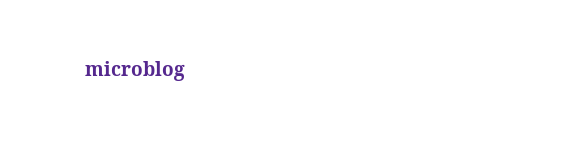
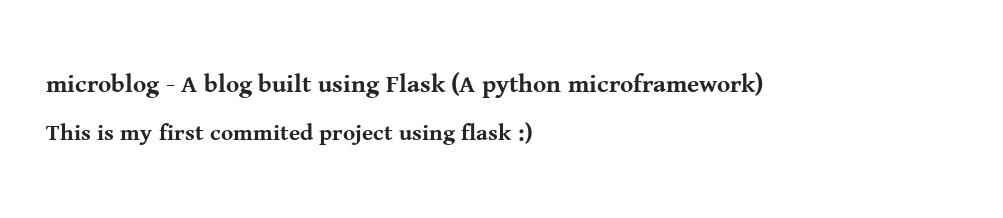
- microblog
+ microblog - A blog built using Flask (A python microframework)
+ This is my first commited project using flask :)

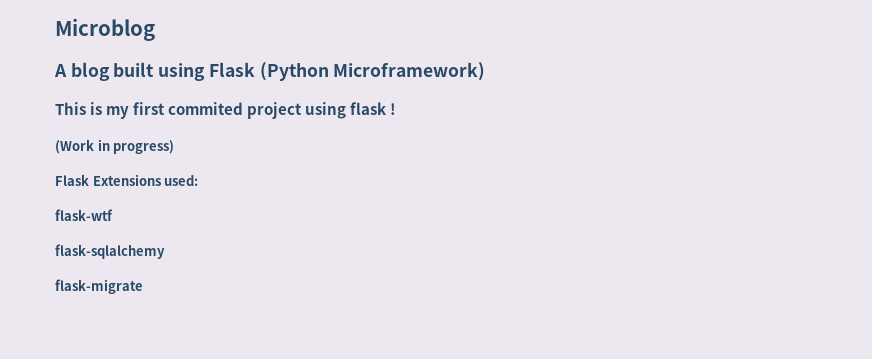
- microblog - A blog built using Flask (A python microframework)
+ Microblog
+ A blog built using Flask (Python Microframework)
- This is my first commited project using flask :)
+ This is my first commited project using flask !
+ (Work in progress)
+ Flask Extensions used:
+ flask-wtf
+ flask-sqlalchemy
+ flask-migrate

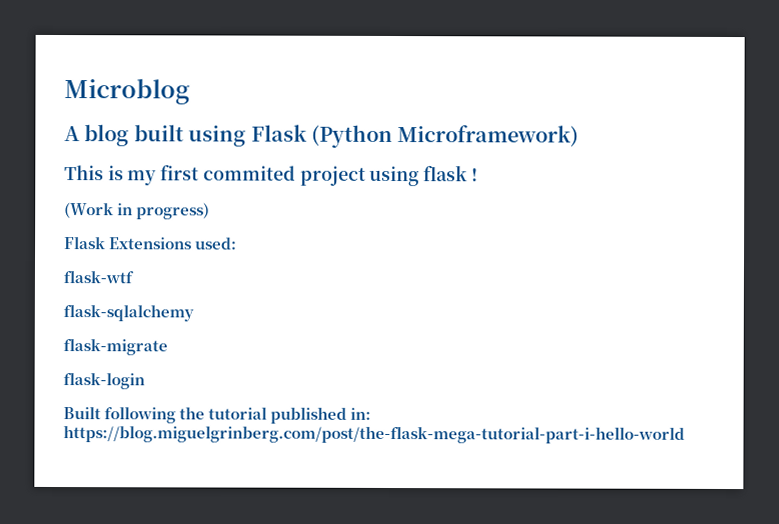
+ flask-login
+ Built following the tutorial published in: https://blog.miguelgrinberg.com/post/the-flask-mega-tutorial-part-i-hello-world

